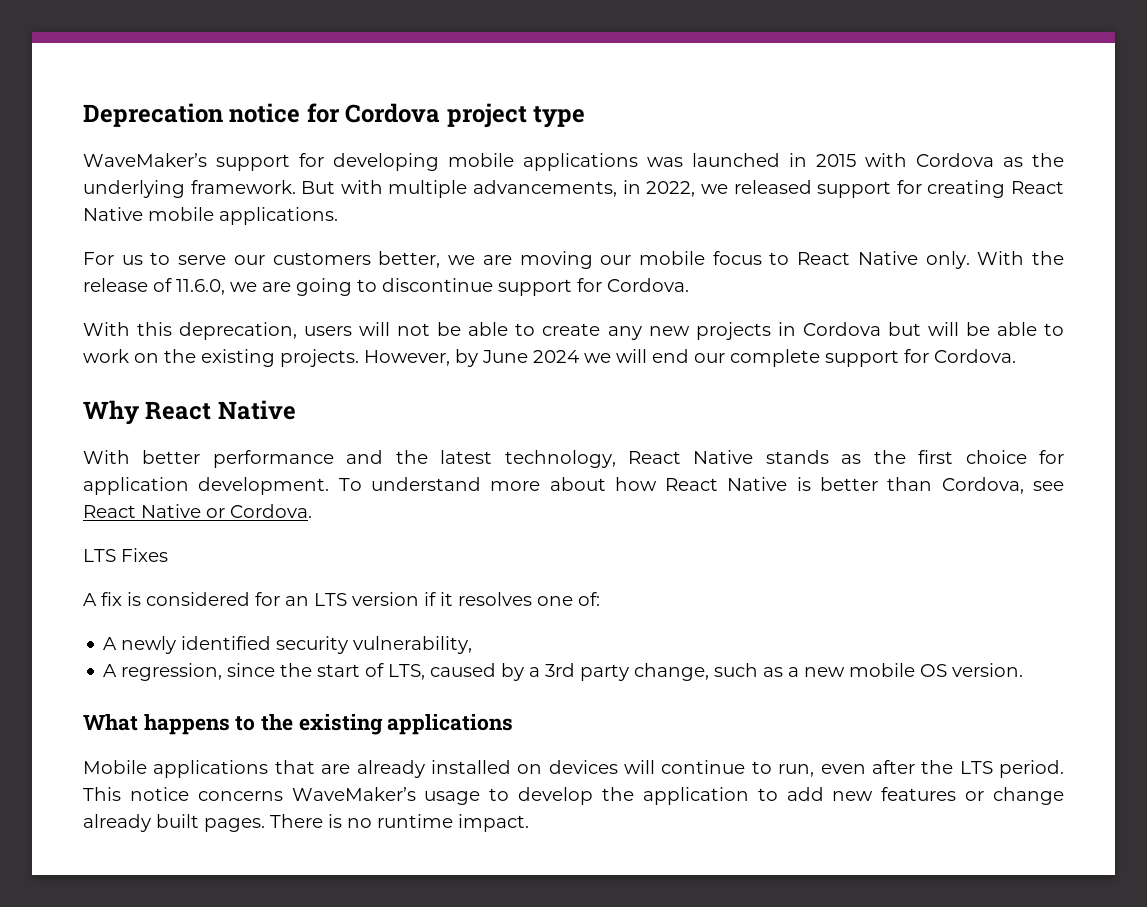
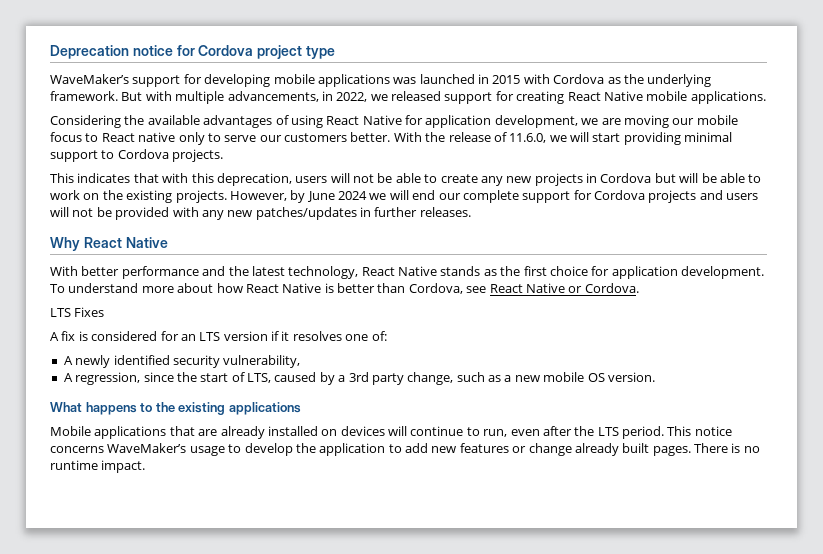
- For us to serve our customers better, we are moving our mobile focus to React Native only.
+ Considering the available advantages of using React Native for application development, we are moving our mobile focus to React native only to serve our customers better.
- With the release of 11.6.0, we are going to discontinue support for Cordova.
- With this deprecation, users will not be able to create any new projects in Cordova but will be able to work on the existing projects.
+ With the release of 11.6.0, we will start providing minimal support to Cordova projects.
+ This indicates that with this deprecation, users will not be able to create any new projects in Cordova but will be able to work on the existing projects.
- However, by June 2024 we will end our complete support for Cordova.
+ However, by June 2024 we will end our complete support for Cordova projects and users will not be provided with any new patches/updates in further releases.

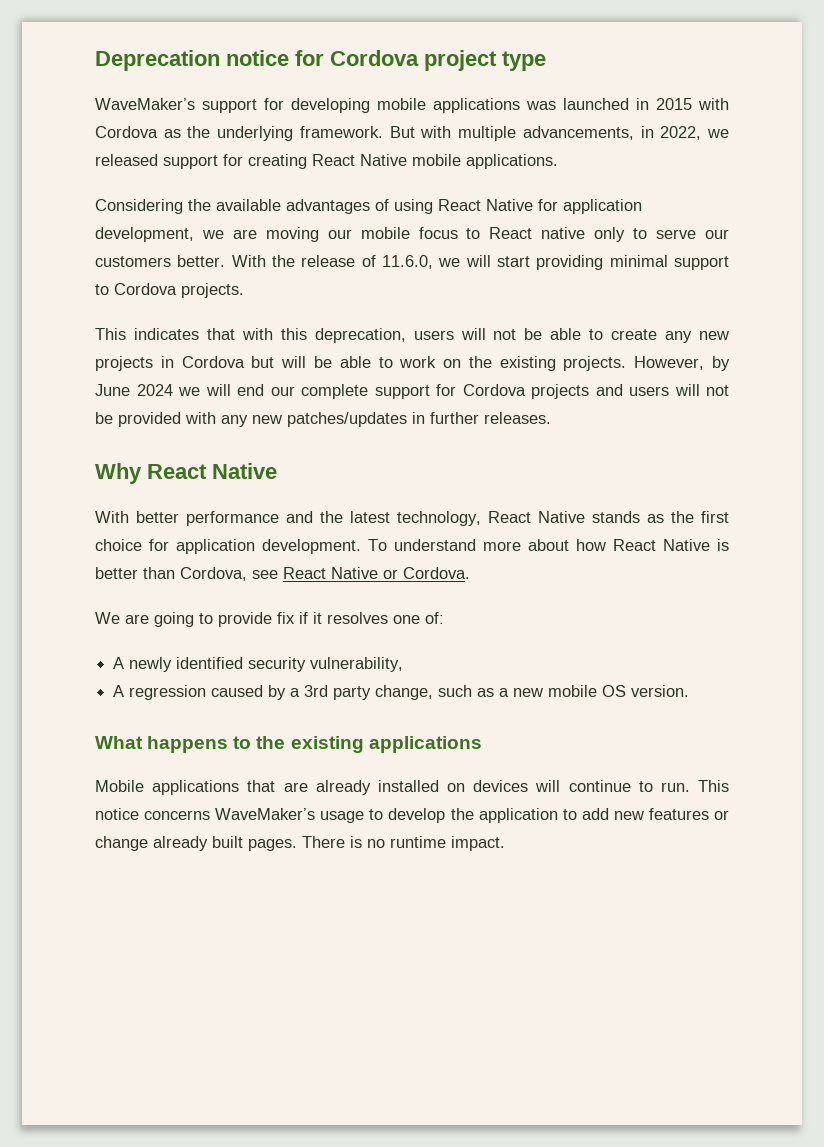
- LTS Fixes
- A fix is considered for an LTS version if it resolves one of:
+ We are going to provide fix if it resolves one of:
- A regression, since the start of LTS, caused by a 3rd party change, such as a new mobile OS version.
+ A regression caused by a 3rd party change, such as a new mobile OS version.
- Mobile applications that are already installed on devices will continue to run, even after the LTS period.
+ Mobile applications that are already installed on devices will continue to run.

